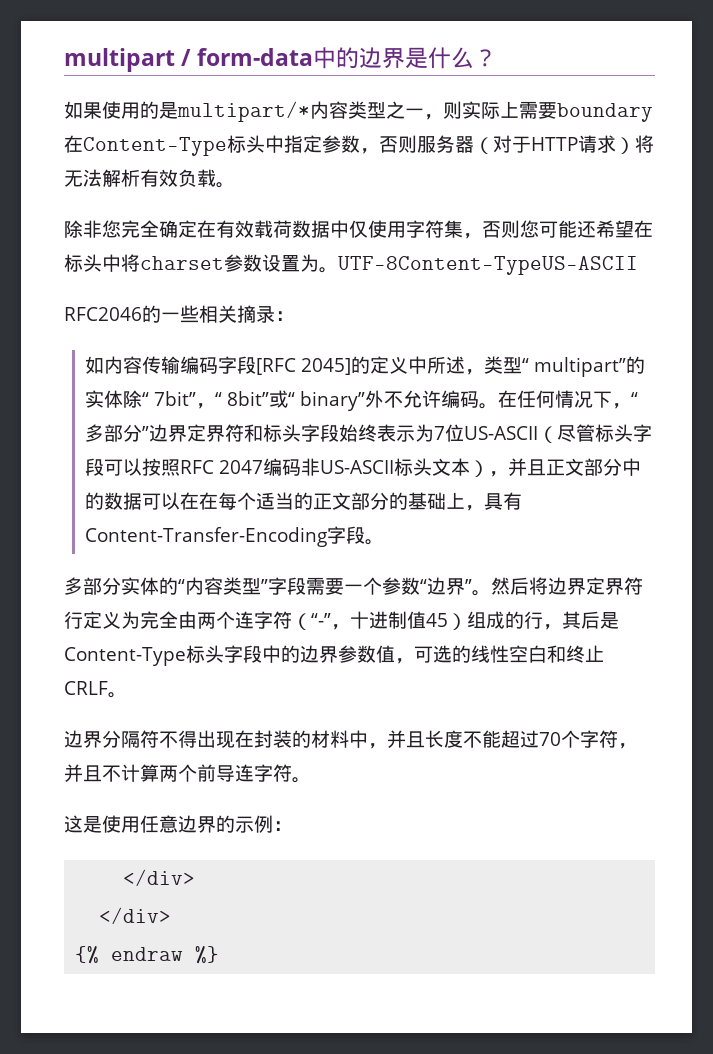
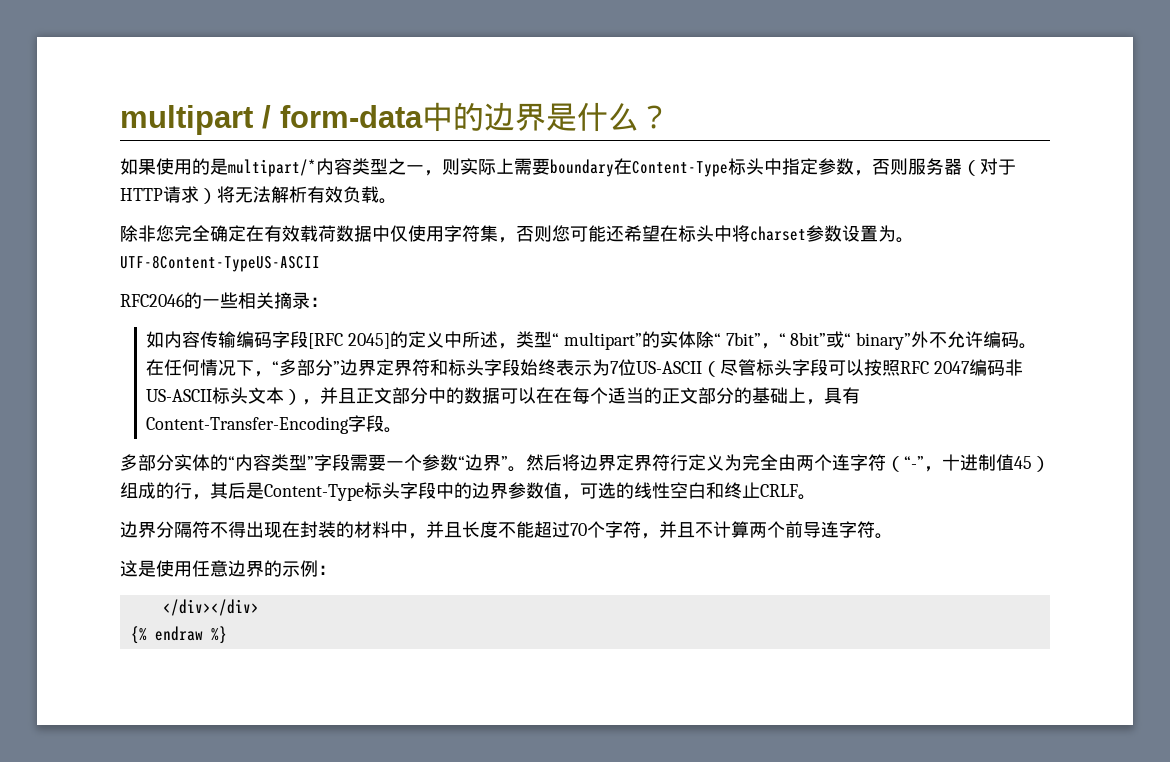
  这是使用任意边界的示例：
- </div>
- </div>
+ </div></div>

